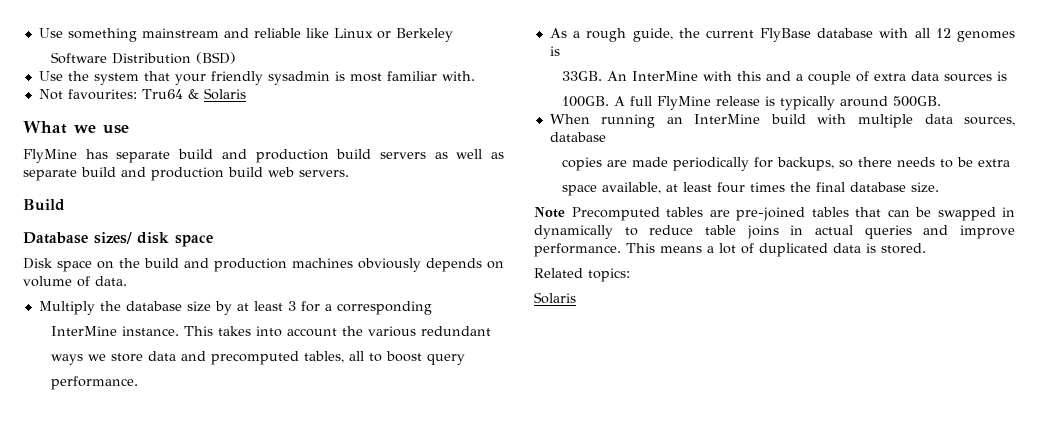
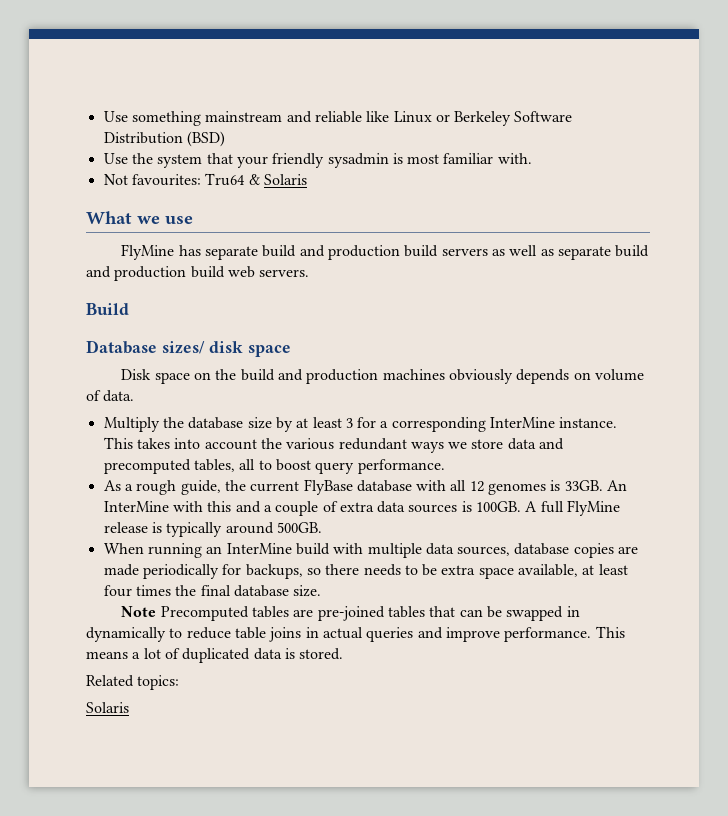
- Use something mainstream and reliable like Linux or Berkeley
- Software Distribution (BSD)
+ Use something mainstream and reliable like Linux or Berkeley Software Distribution (BSD)
- Multiply the database size by at least 3 for a corresponding
- InterMine instance.
+ Multiply the database size by at least 3 for a corresponding InterMine instance.
- This takes into account the various redundant
- ways we store data and precomputed tables, all to boost query
- performance.
+ This takes into account the various redundant ways we store data and precomputed tables, all to boost query performance.
- As a rough guide, the current FlyBase database with all 12 genomes is
- 33GB.
+ As a rough guide, the current FlyBase database with all 12 genomes is 33GB.
- An InterMine with this and a couple of extra data sources is
- 100GB.
+ An InterMine with this and a couple of extra data sources is 100GB.
- When running an InterMine build with multiple data sources, database
- copies are made periodically for backups, so there needs to be extra
- space available, at least four times the final database size.
+ When running an InterMine build with multiple data sources, database copies are made periodically for backups, so there needs to be extra space available, at least four times the final database size.

